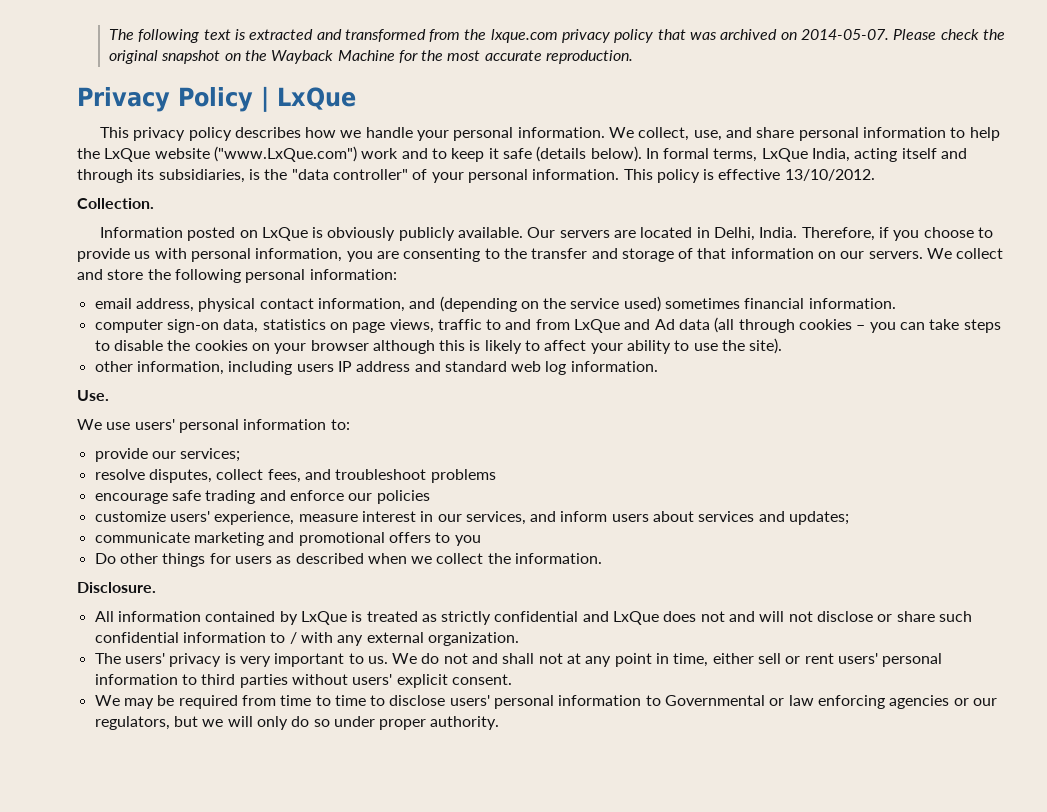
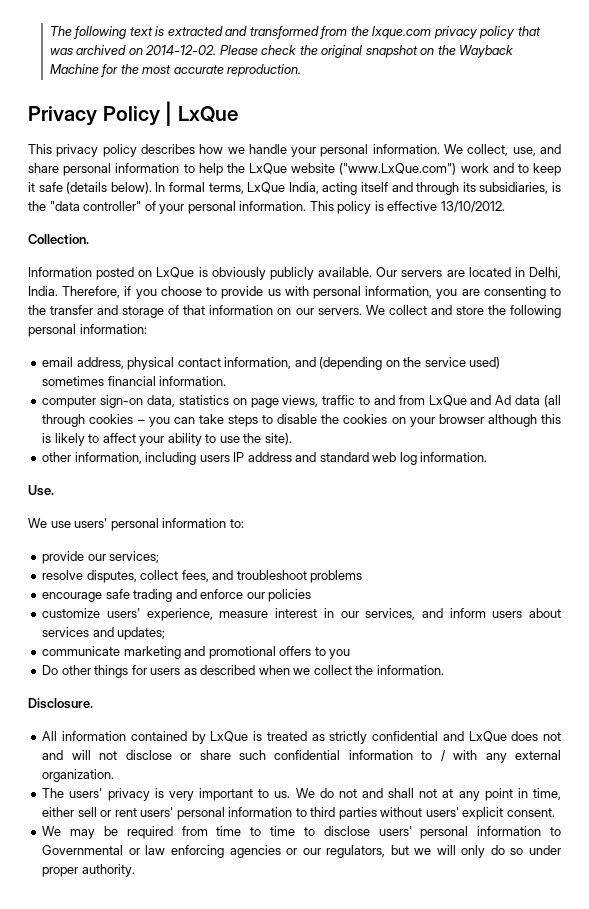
- The following text is extracted and transformed from the lxque.com privacy policy that was archived on 2014-05-07.
+ The following text is extracted and transformed from the lxque.com privacy policy that was archived on 2014-12-02.

